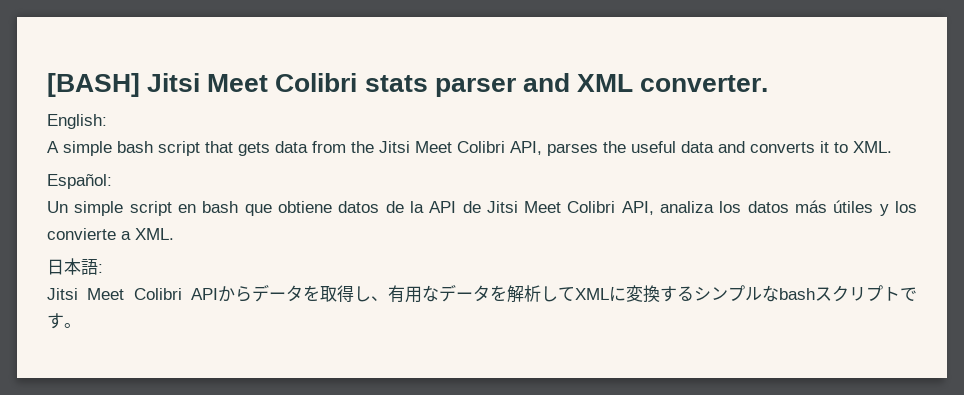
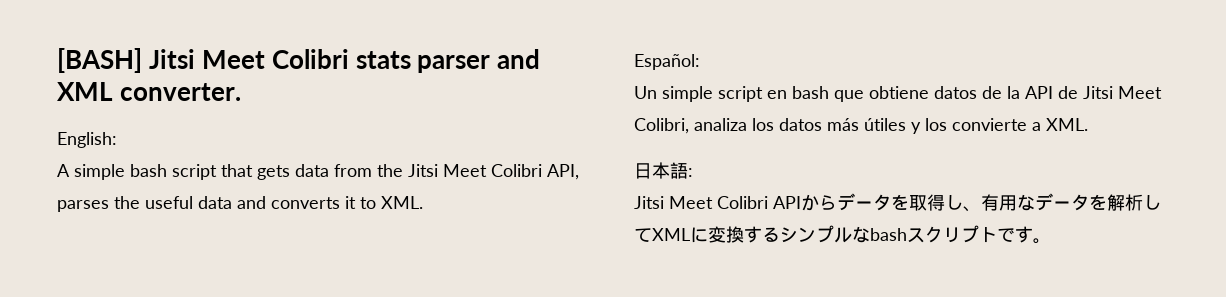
- Un simple script en bash que obtiene datos de la API de Jitsi Meet Colibri API, analiza los datos más útiles y los convierte a XML.
+ Un simple script en bash que obtiene datos de la API de Jitsi Meet Colibri, analiza los datos más útiles y los convierte a XML.

